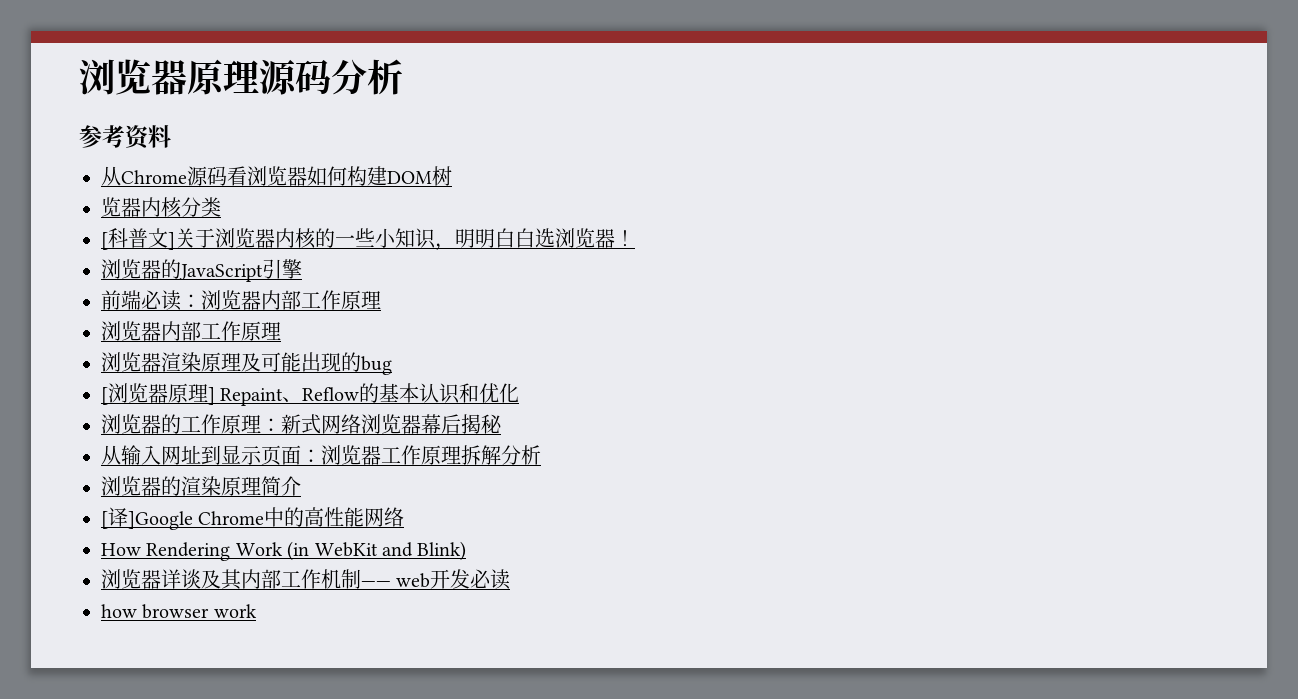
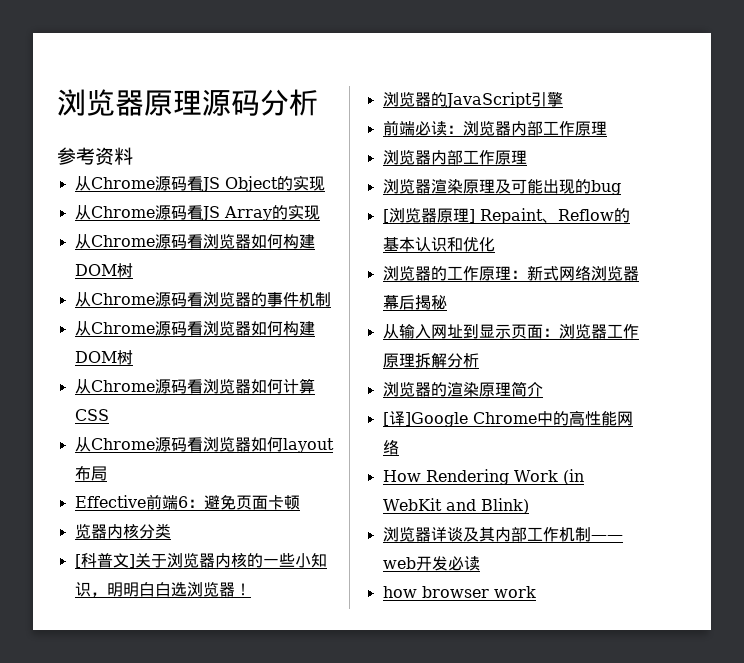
+ 从Chrome源码看JS Object的实现
+ 从Chrome源码看JS Array的实现
  从Chrome源码看浏览器如何构建DOM树
+ 从Chrome源码看浏览器的事件机制
+ 从Chrome源码看浏览器如何构建DOM树
+ 从Chrome源码看浏览器如何计算CSS
+ 从Chrome源码看浏览器如何layout布局
+ Effective前端6：避免页面卡顿

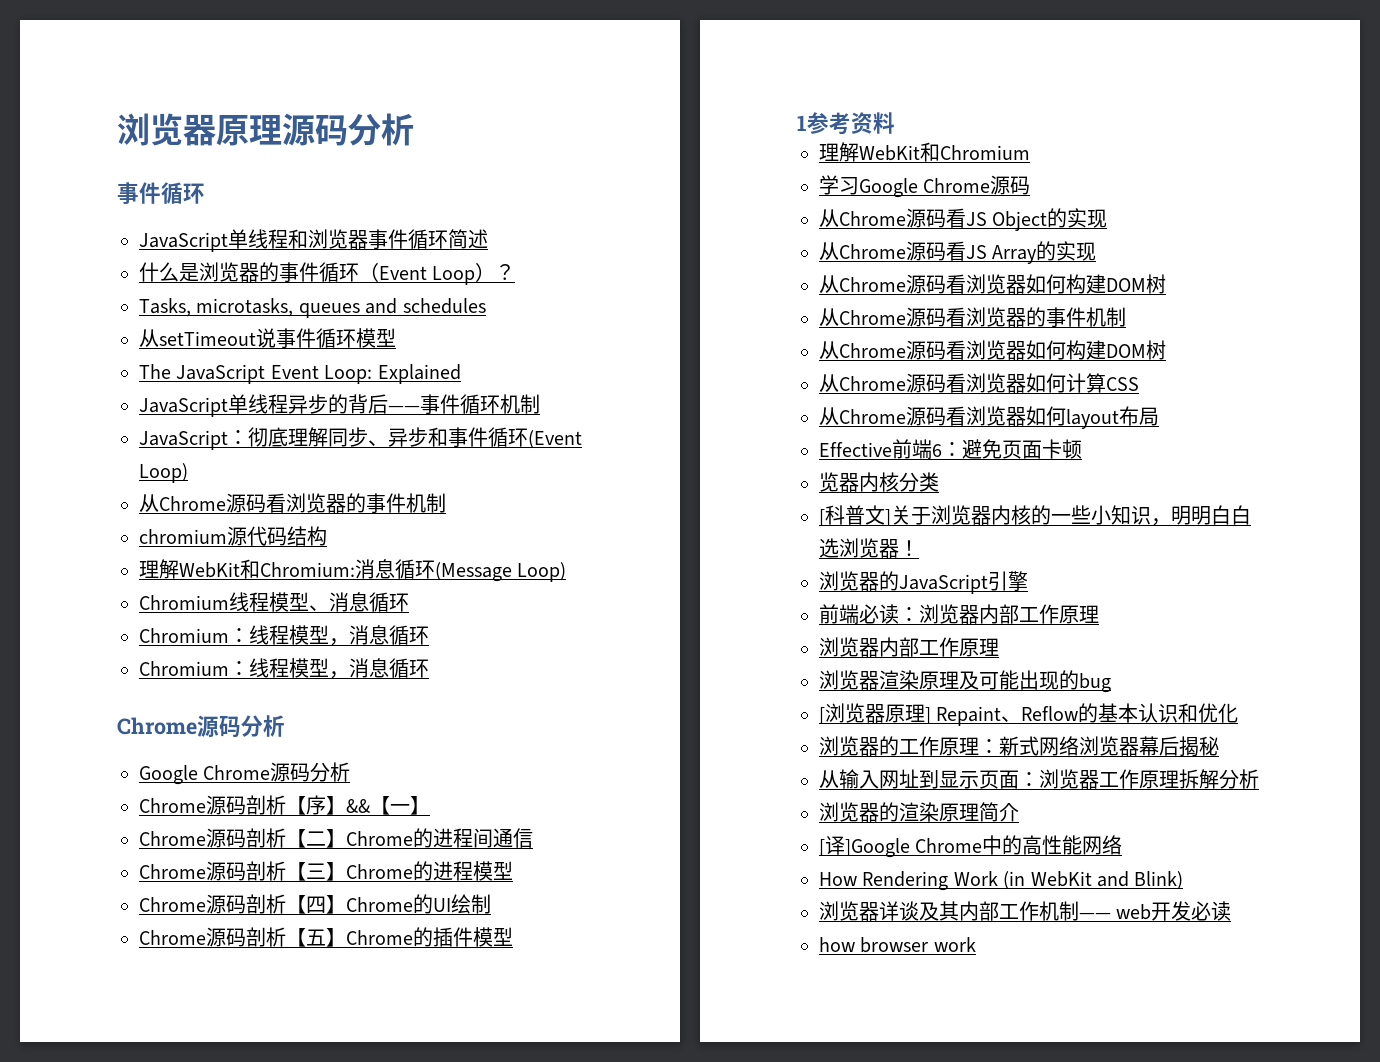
  浏览器原理源码分析
- 参考资料
+ 事件循环
+ JavaScript单线程和浏览器事件循环简述
+ 什么是浏览器的事件循环（Event Loop）？
+ Tasks, microtasks, queues and schedules
+ 从setTimeout说事件循环模型
+ The JavaScript Event Loop: Explained
+ JavaScript单线程异步的背后——事件循环机制
+ JavaScript：彻底理解同步、异步和事件循环(Event Loop)
+ 从Chrome源码看浏览器的事件机制
+ chromium源代码结构
+ 理解WebKit和Chromium:消息循环(Message Loop)
+ Chromium线程模型、消息循环
+ Chromium：线程模型，消息循环
+ Chromium：线程模型，消息循环
+ Chrome源码分析
+ Google Chrome源码分析
+ Chrome源码剖析【序】&&【一】
+ Chrome源码剖析【二】Chrome的进程间通信
+ Chrome源码剖析【三】Chrome的进程模型
+ Chrome源码剖析【四】Chrome的UI绘制
+ Chrome源码剖析【五】Chrome的插件模型
+ 1参考资料
+ 理解WebKit和Chromium
+ 学习Google Chrome源码

